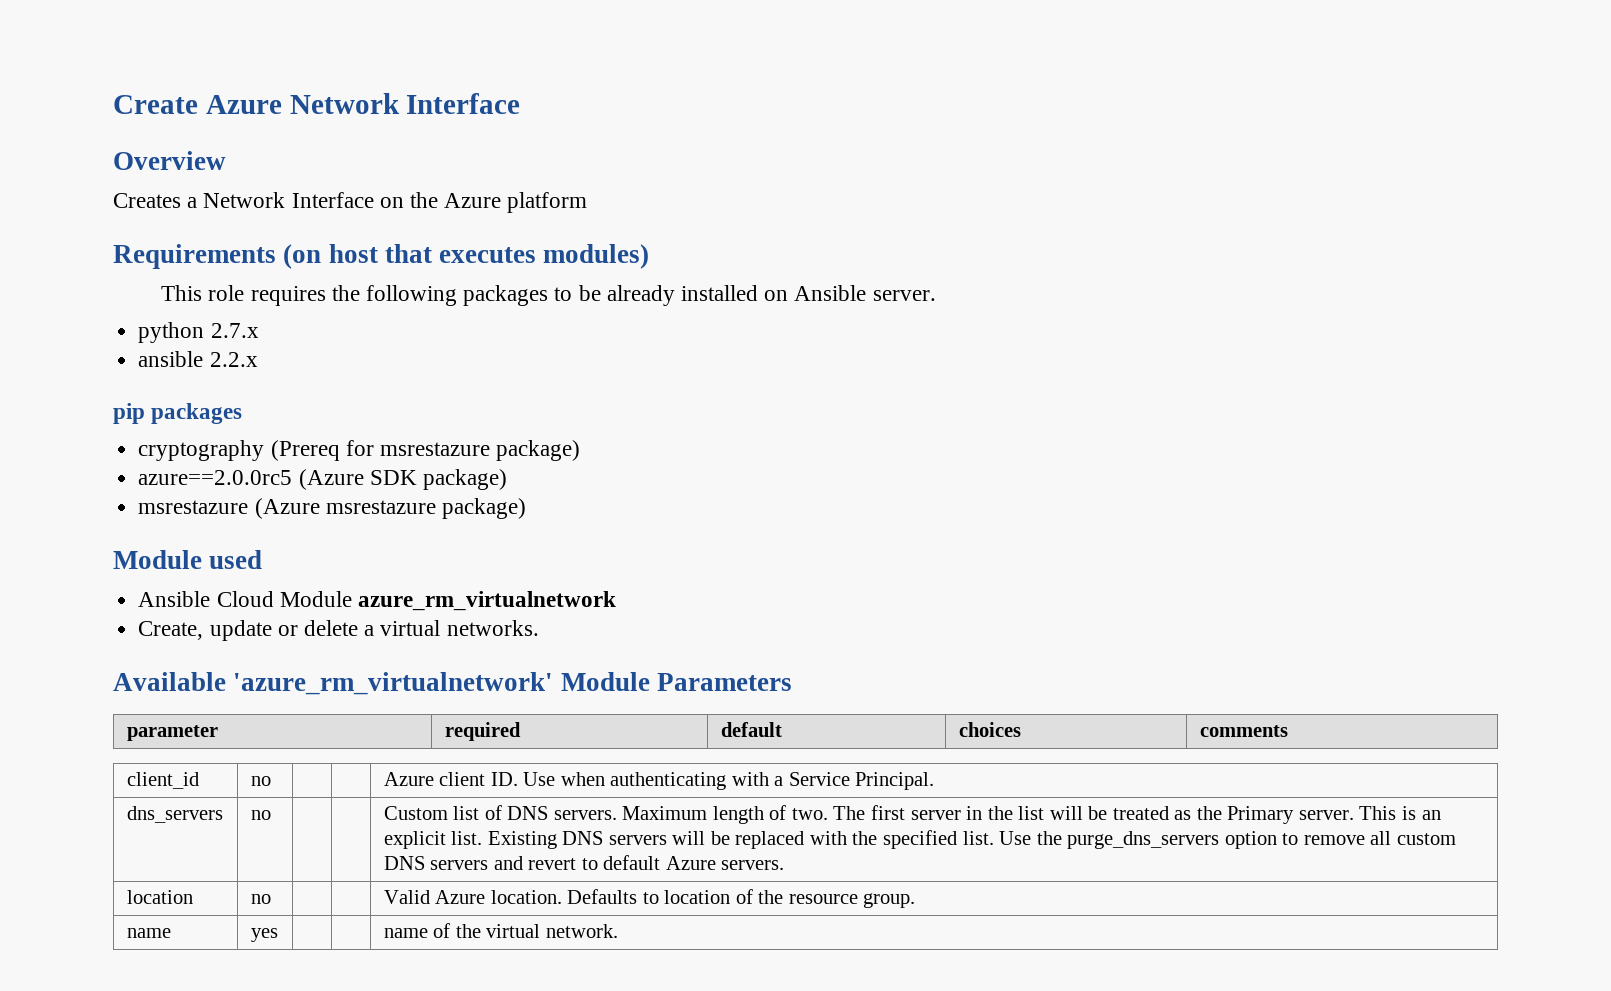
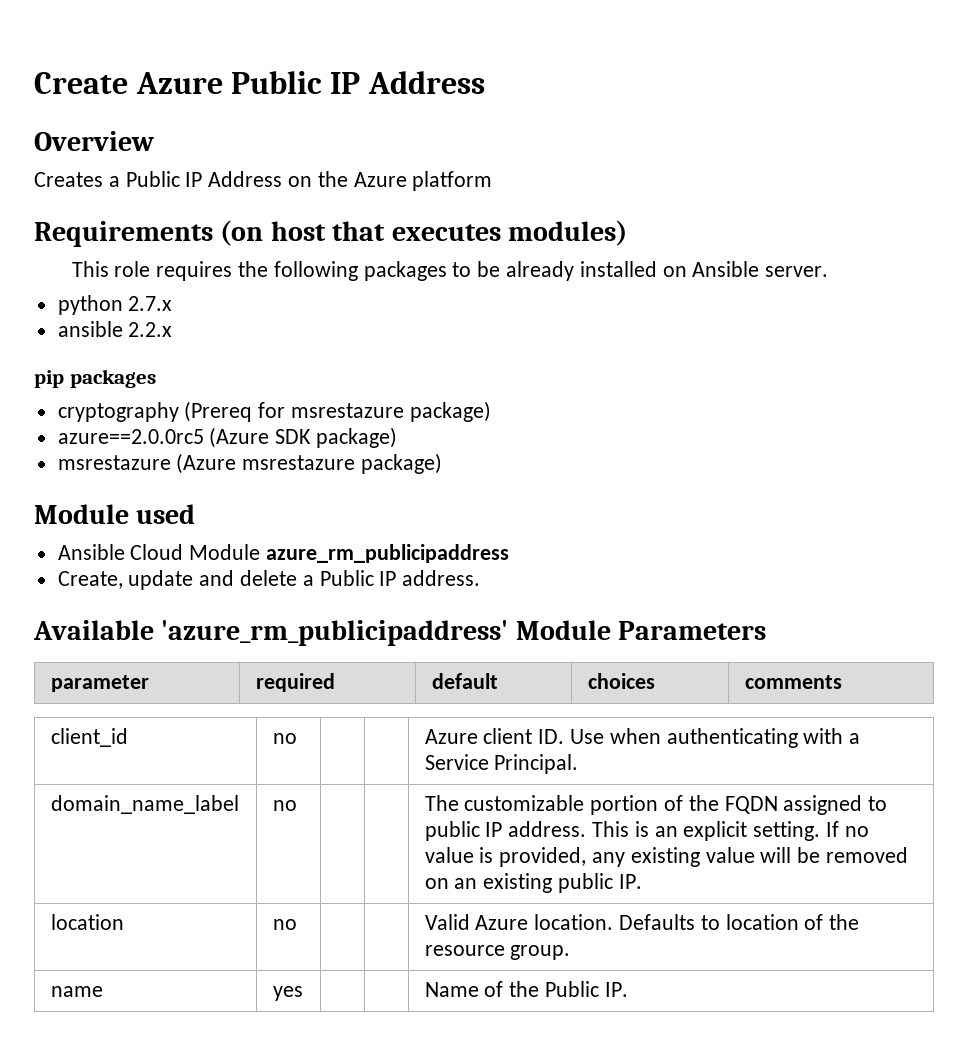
- Create Azure Network Interface
+ Create Azure Public IP Address
- Creates a Network Interface on the Azure platform
+ Creates a Public IP Address on the Azure platform
- Ansible Cloud Module azure_rm_virtualnetwork
+ Ansible Cloud Module azure_rm_publicipaddress
- Create, update or delete a virtual networks.
+ Create, update and delete a Public IP address.
- Available 'azure_rm_virtualnetwork' Module Parameters
+ Available 'azure_rm_publicipaddress' Module Parameters
- dns_servers | no | | | Custom list of DNS servers. Maximum length of two. The first server in the list will be treated as the Primary server. This is an explicit list. Existing DNS servers will be replaced with the specified list. Use the purge_dns_servers option to remove all custom DNS servers and revert to default Azure servers.
+ domain_name_label | no | | | The customizable portion of the FQDN assigned to public IP address. This is an explicit setting. If no value is provided, any existing value will be removed on an existing public IP.
- name | yes | | | name of the virtual network.
+ name | yes | | | Name of the Public IP.

